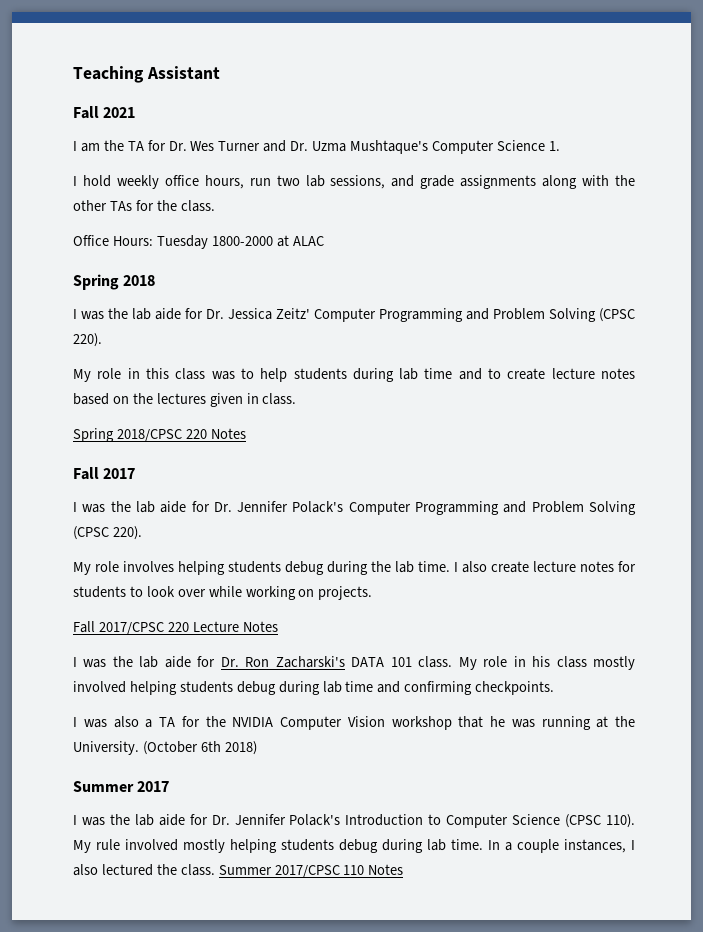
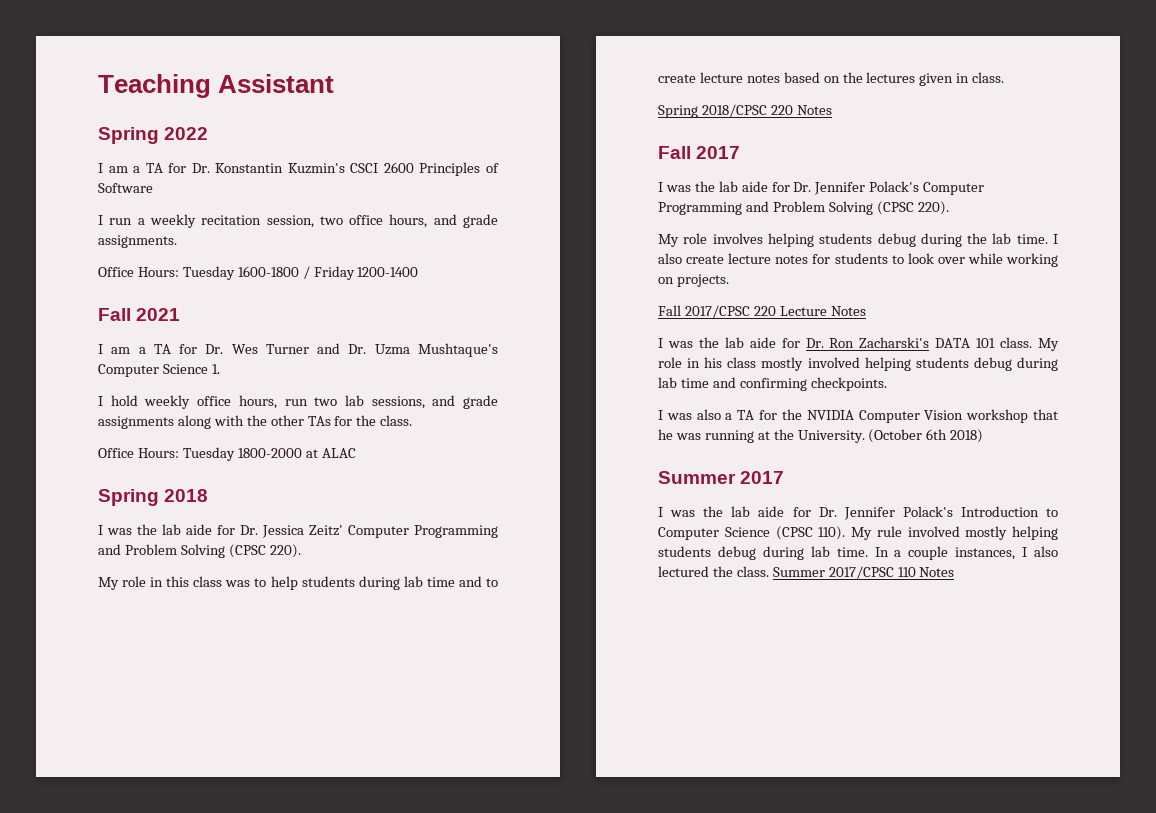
+ Spring 2022
+ I am a TA for Dr. Konstantin Kuzmin's CSCI 2600 Principles of Software
+ I run a weekly recitation session, two office hours, and grade assignments.
+ Office Hours: Tuesday 1600-1800 / Friday 1200-1400
- I am the TA for Dr. Wes Turner and Dr. Uzma Mushtaque's Computer Science 1.
+ I am a TA for Dr. Wes Turner and Dr. Uzma Mushtaque's Computer Science 1.

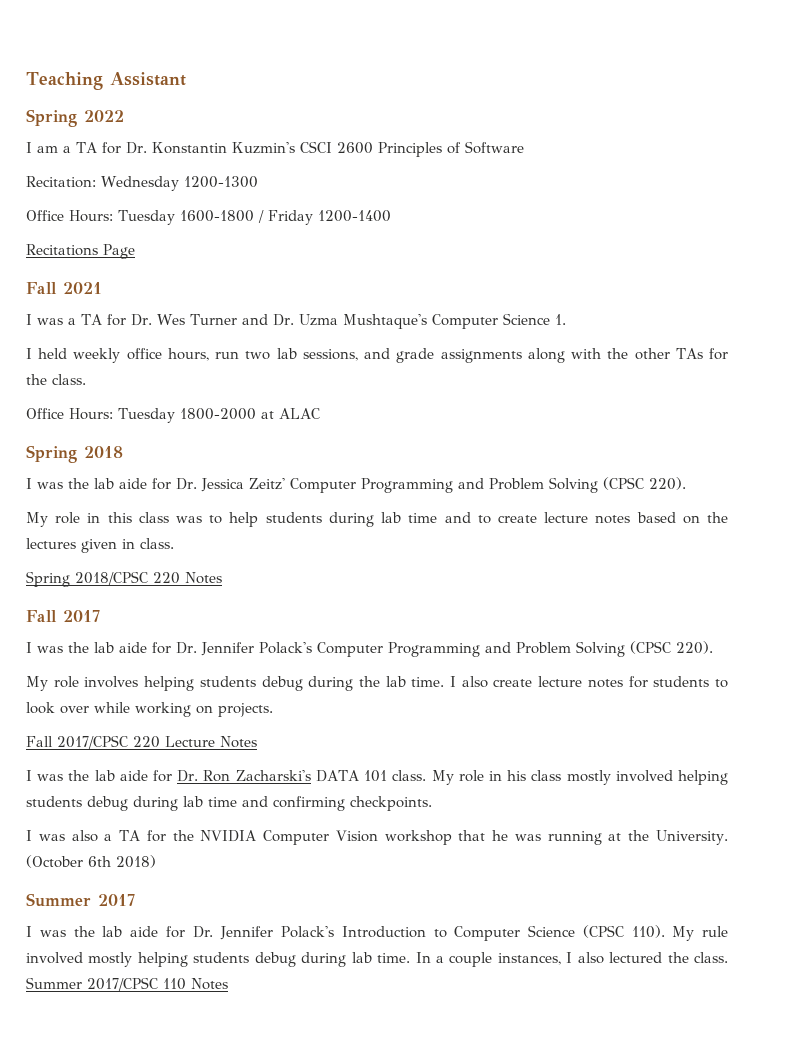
- I run a weekly recitation session, two office hours, and grade assignments.
+ Recitation: Wednesday 1200-1300
+ Recitations Page
- I am a TA for Dr. Wes Turner and Dr. Uzma Mushtaque's Computer Science 1.
+ I was a TA for Dr. Wes Turner and Dr. Uzma Mushtaque's Computer Science 1.
- I hold weekly office hours, run two lab sessions, and grade assignments along with the other TAs for the class.
+ I held weekly office hours, run two lab sessions, and grade assignments along with the other TAs for the class.

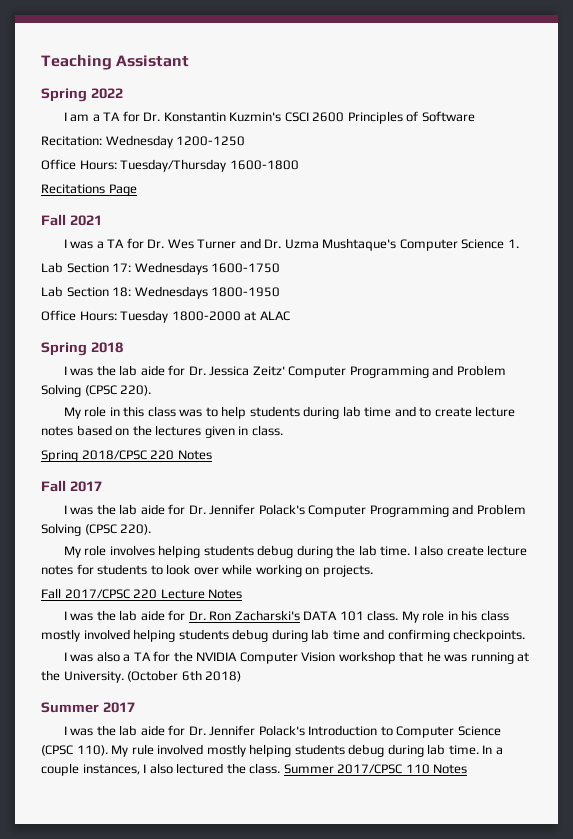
- Recitation: Wednesday 1200-1300
- Office Hours: Tuesday 1600-1800 / Friday 1200-1400
+ Recitation: Wednesday 1200-1250
+ Office Hours: Tuesday/Thursday 1600-1800
- I held weekly office hours, run two lab sessions, and grade assignments along with the other TAs for the class.
+ Lab Section 17: Wednesdays 1600-1750
+ Lab Section 18: Wednesdays 1800-1950

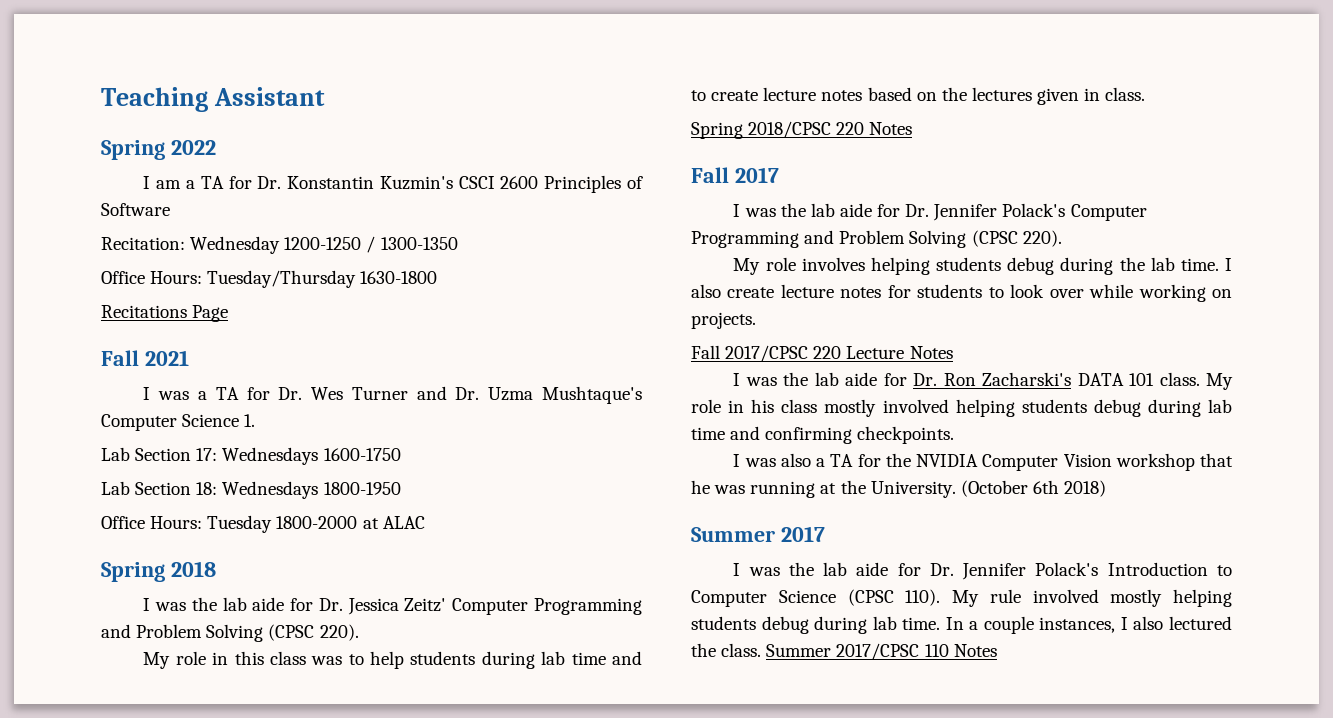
- Recitation: Wednesday 1200-1250
+ Recitation: Wednesday 1200-1250 / 1300-1350
- Office Hours: Tuesday/Thursday 1600-1800
+ Office Hours: Tuesday/Thursday 1630-1800

